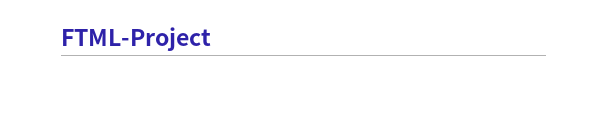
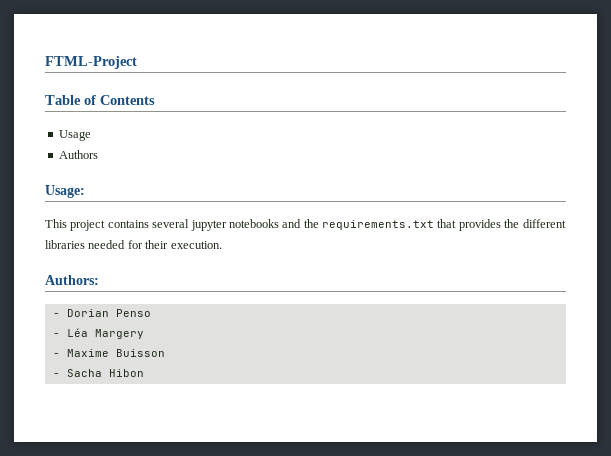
+ Table of Contents
+ Usage
+ Authors
+ Usage:
+ This project contains several jupyter notebooks and the requirements.txt that provides the different libraries needed for their execution.
+ Authors:
+ - Dorian Penso
+ - Léa Margery
+ - Maxime Buisson
+ - Sacha Hibon

